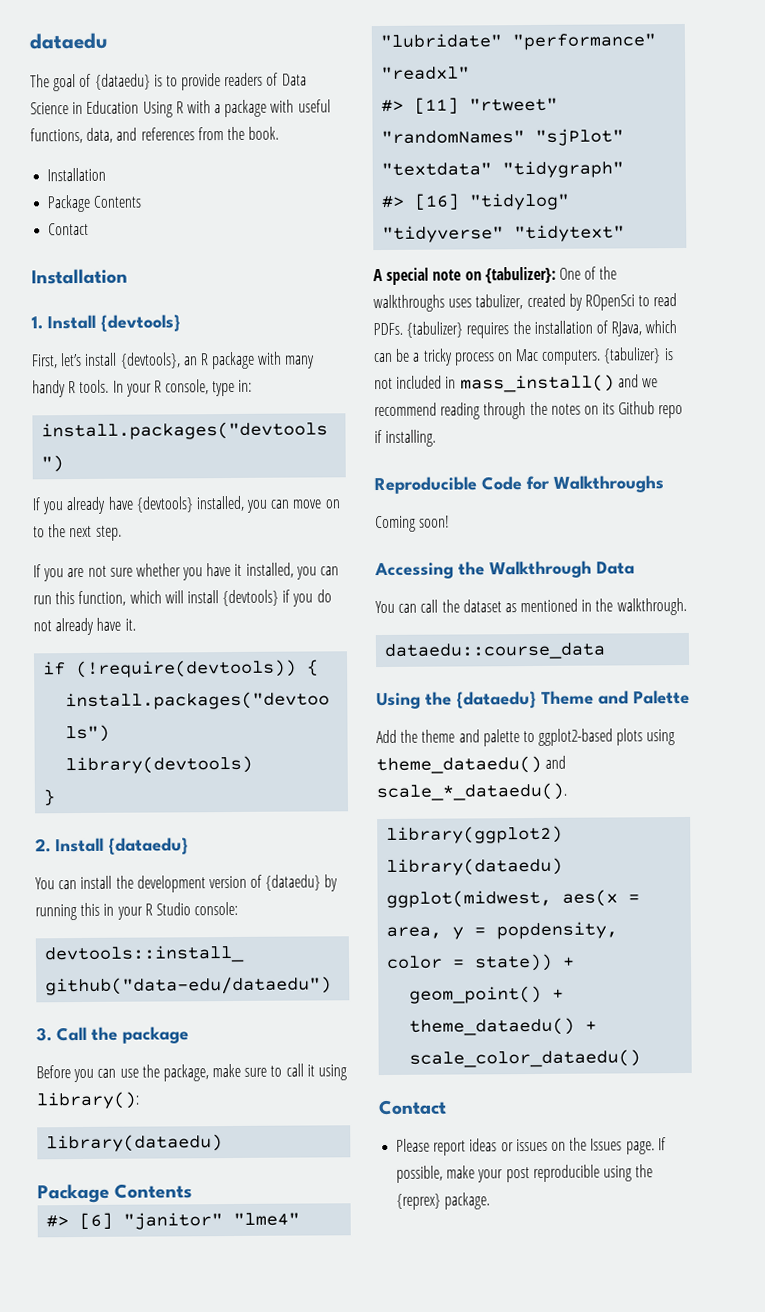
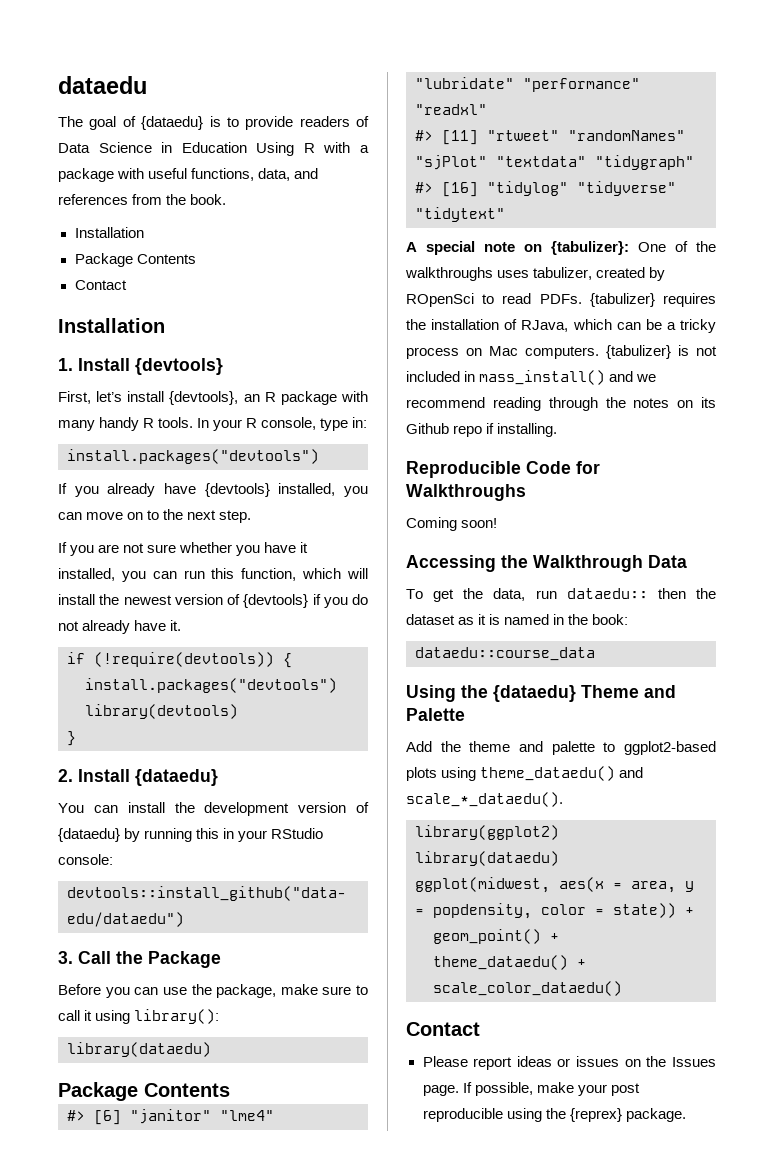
- If you are not sure whether you have it installed, you can run this function, which will install {devtools} if you do not already have it.
+ If you are not sure whether you have it installed, you can run this function, which will install the newest version of {devtools} if you do not already have it.
- You can install the development version of {dataedu} by running this in your R Studio console:
+ You can install the development version of {dataedu} by running this in your RStudio console:
- 3. Call the package
+ 3. Call the Package
- You can call the dataset as mentioned in the walkthrough.
+ To get the data, run dataedu:: then the dataset as it is named in the book:

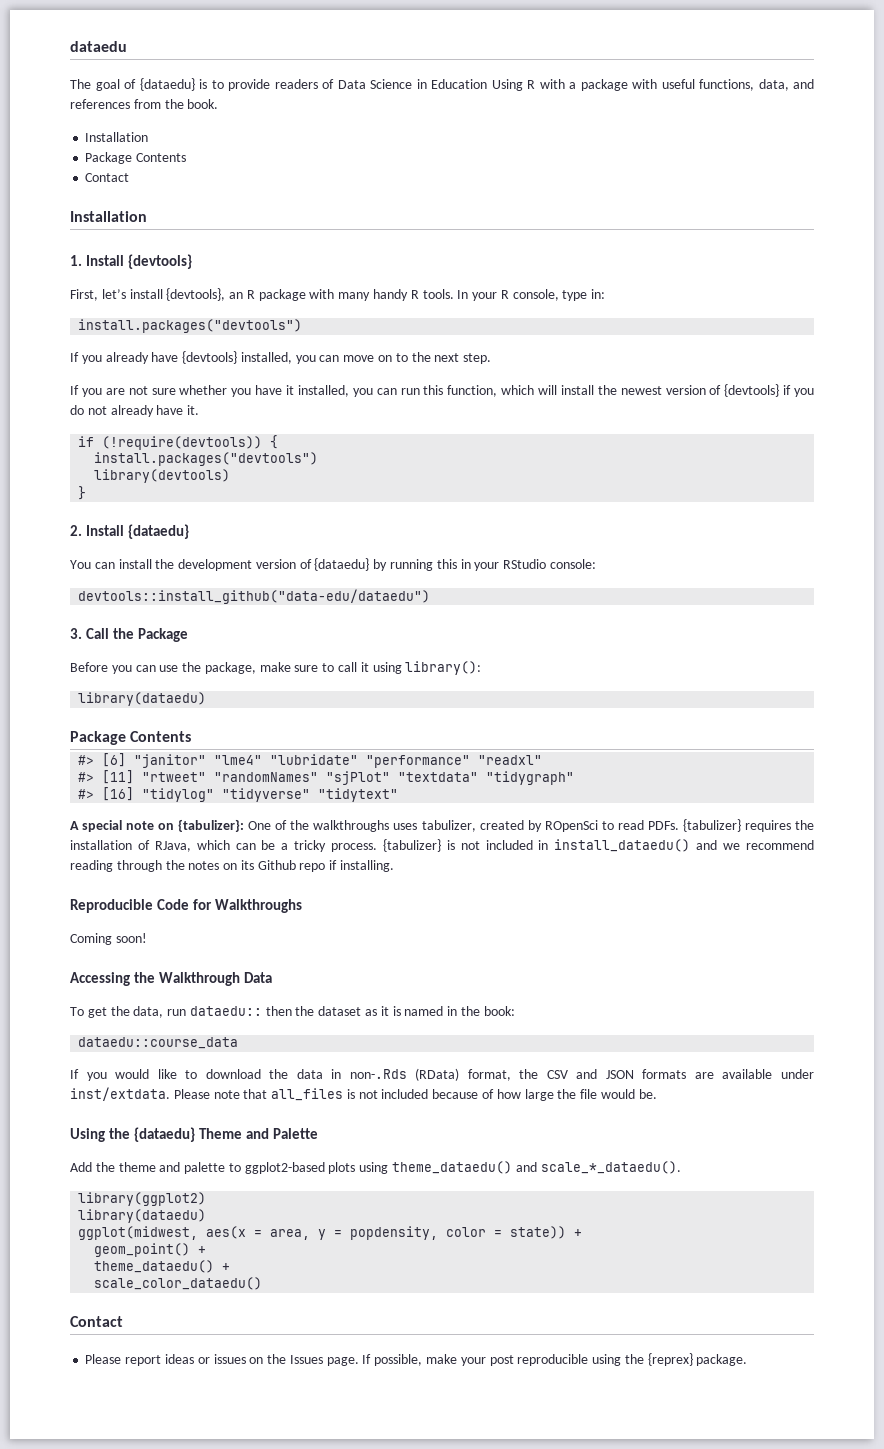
- {tabulizer} requires the installation of RJava, which can be a tricky process on Mac computers.
+ {tabulizer} requires the installation of RJava, which can be a tricky process.
- {tabulizer} is not included in mass_install() and we recommend reading through the notes on its Github repo if installing.
+ {tabulizer} is not included in install_dataedu() and we recommend reading through the notes on its Github repo if installing.
+ If you would like to download the data in non-.Rds (RData) format, the CSV and JSON formats are available under inst/extdata. Please note that all_files is not included because of how large the file would be.

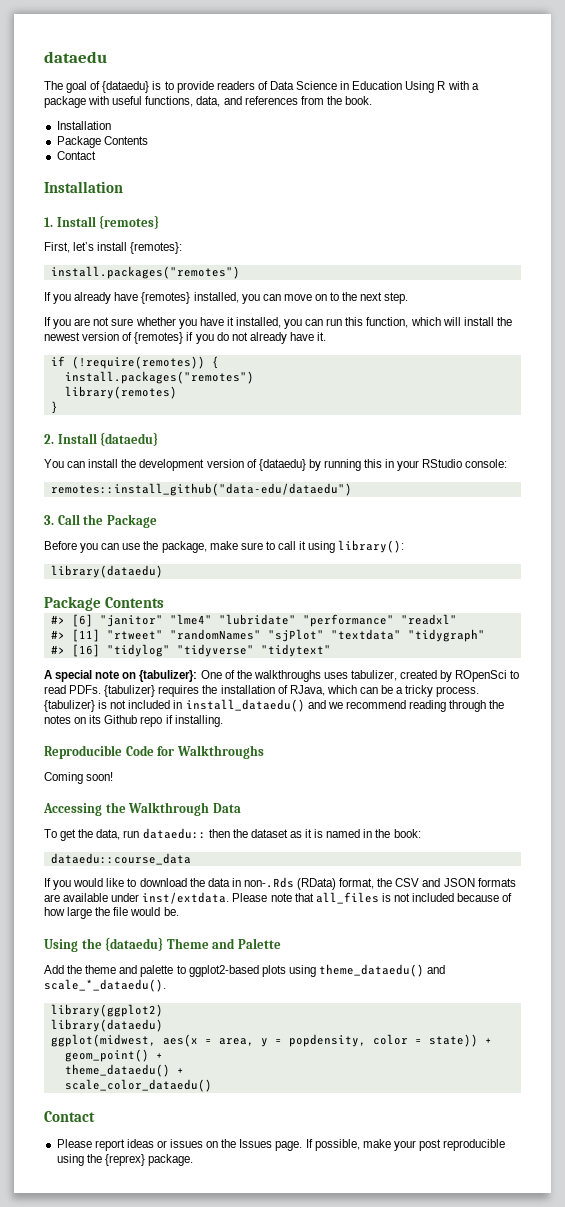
- 1. Install {devtools}
+ 1. Install {remotes}
- First, let’s install {devtools}, an R package with many handy R tools. In your R console, type in:
- install.packages("devtools")
+ First, let’s install {remotes}:
+ install.packages("remotes")
- If you already have {devtools} installed, you can move on to the next step.
+ If you already have {remotes} installed, you can move on to the next step.
- If you are not sure whether you have it installed, you can run this function, which will install the newest version of {devtools} if you do not already have it.
+ If you are not sure whether you have it installed, you can run this function, which will install the newest version of {remotes} if you do not already have it.
- if (!require(devtools)) {
- install.packages("devtools")
- library(devtools)
+ if (!require(remotes)) {
+ install.packages("remotes")
+ library(remotes)
- devtools::install_github("data-edu/dataedu")
+ remotes::install_github("data-edu/dataedu")

